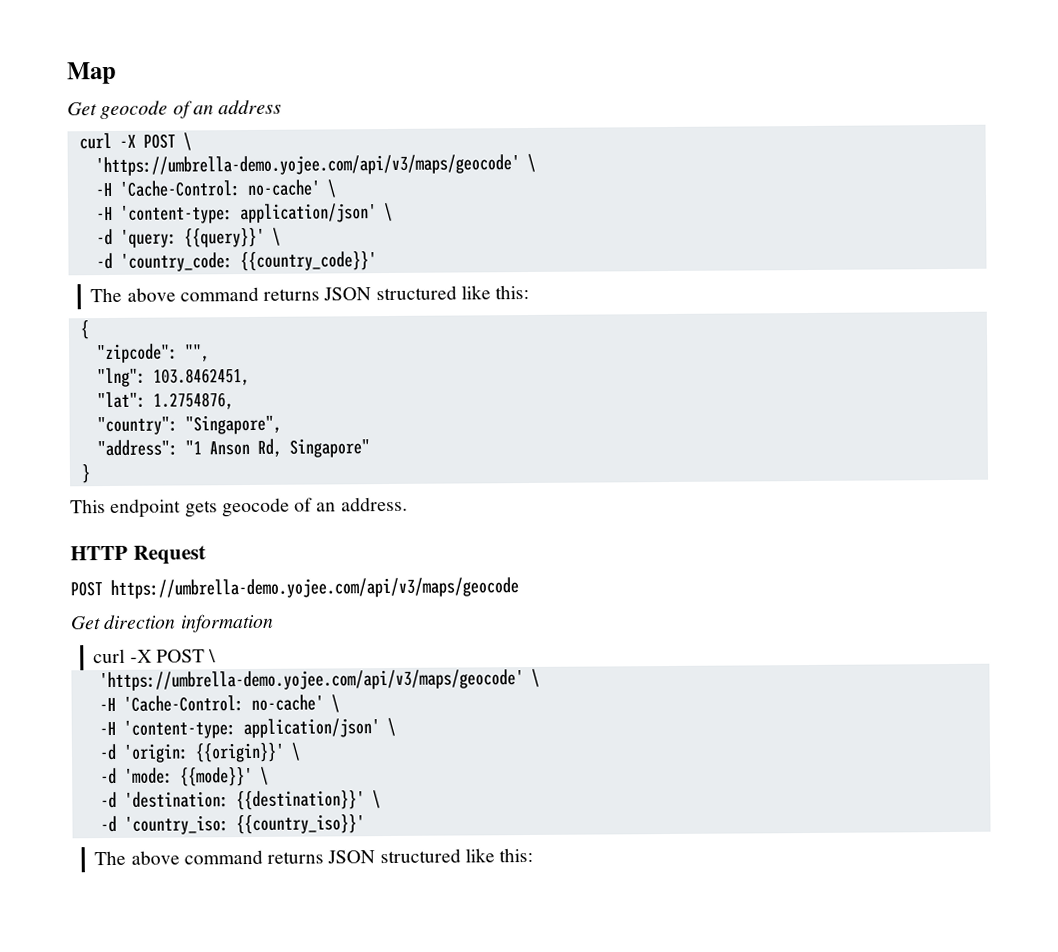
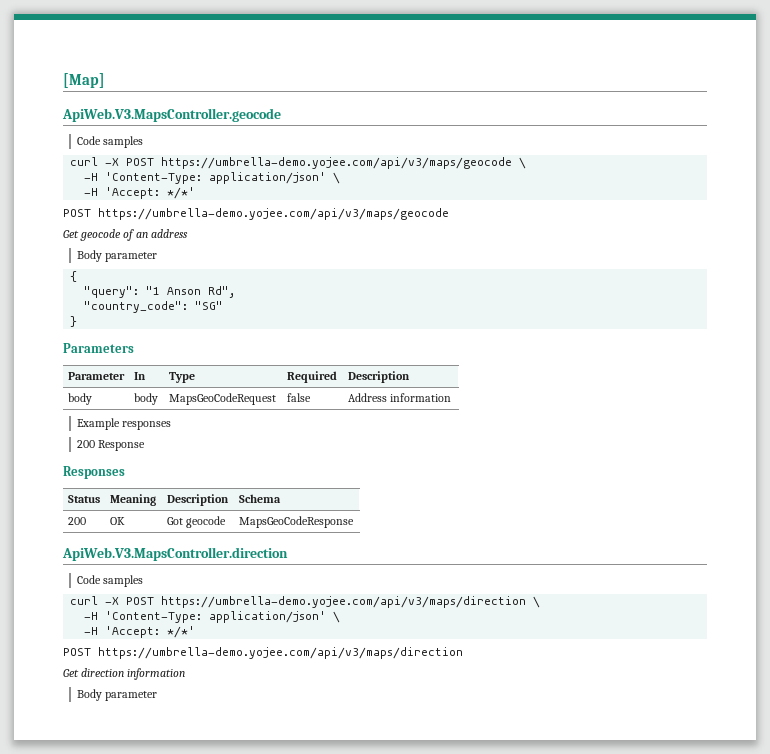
- Map
+ [Map]
+ ApiWeb.V3.MapsController.geocode
+ Code samples
+ curl -X POST https://umbrella-demo.yojee.com/api/v3/maps/geocode \
+ -H 'Content-Type: application/json' \
+ -H 'Accept: */*'
+ POST https://umbrella-demo.yojee.com/api/v3/maps/geocode
  Get geocode of an address
- curl -X POST \
- 'https://umbrella-demo.yojee.com/api/v3/maps/geocode' \
- -H 'Cache-Control: no-cache' \
- -H 'content-type: application/json' \
- -d 'query: {{query}}' \
- -d 'country_code: {{country_code}}'
- The above command returns JSON structured like this:
+ Body parameter
  {
- "zipcode": "",
- "lng": 103.8462451,
- "lat": 1.2754876,
- "country": "Singapore",
- "address": "1 Anson Rd, Singapore"
+ "query": "1 Anson Rd",
+ "country_code": "SG"
  }
- This endpoint gets geocode of an address.
- HTTP Request
- POST https://umbrella-demo.yojee.com/api/v3/maps/geocode
+ Parameters
+ Parameter | In | Type | Required | Description
+ body | body | MapsGeoCodeRequest | false | Address information
+ Example responses
+ 200 Response
+ Responses
+ Status | Meaning | Description | Schema
+ 200 | OK | Got geocode | MapsGeoCodeResponse
+ ApiWeb.V3.MapsController.direction
+ Code samples
+ curl -X POST https://umbrella-demo.yojee.com/api/v3/maps/direction \
+ -H 'Content-Type: application/json' \
+ -H 'Accept: */*'
+ POST https://umbrella-demo.yojee.com/api/v3/maps/direction
  Get direction information
- curl -X POST \
- 'https://umbrella-demo.yojee.com/api/v3/maps/geocode' \
- -H 'Cache-Control: no-cache' \
- -H 'content-type: application/json' \
- -d 'origin: {{origin}}' \
- -d 'mode: {{mode}}' \
- -d 'destination: {{destination}}' \
- -d 'country_iso: {{country_iso}}'
- The above command returns JSON structured like this:
+ Body parameter

